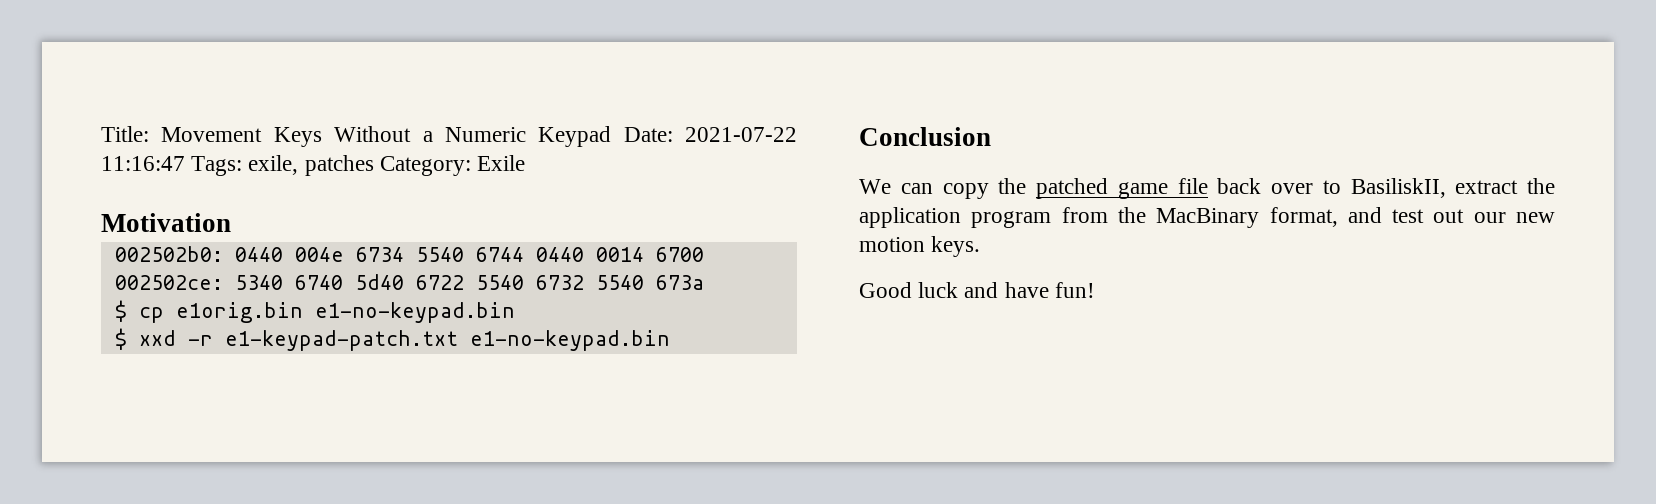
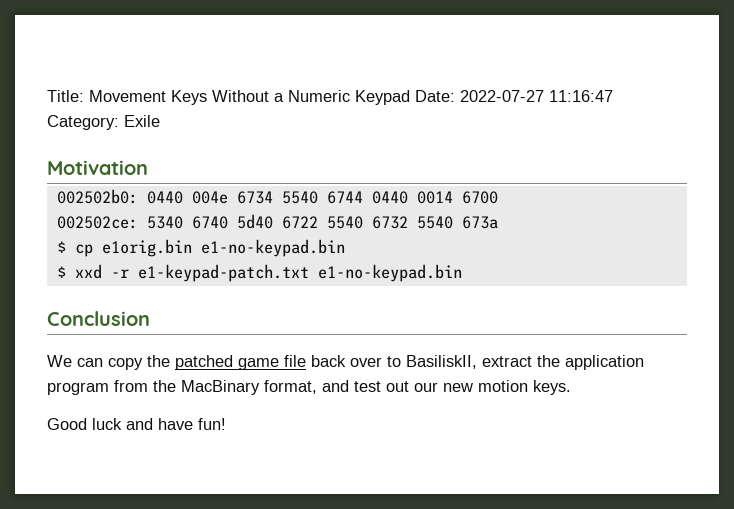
- Title: Movement Keys Without a Numeric Keypad Date: 2021-07-22 11:16:47 Tags: exile, patches Category: Exile
+ Title: Movement Keys Without a Numeric Keypad Date: 2022-07-27 11:16:47 Category: Exile

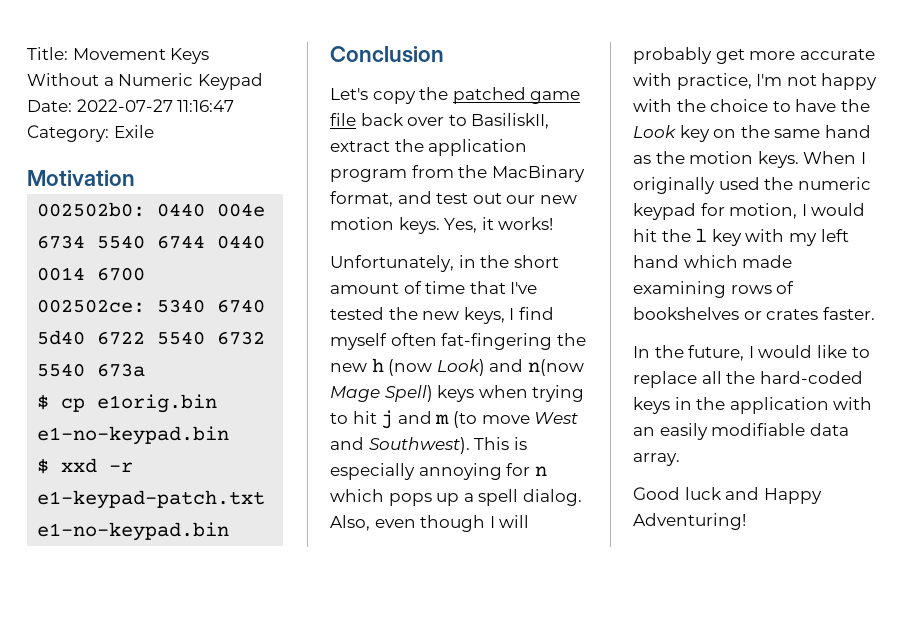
- We can copy the patched game file back over to BasiliskII, extract the application program from the MacBinary format, and test out our new motion keys.
+ Let's copy the patched game file back over to BasiliskII, extract the application program from the MacBinary format, and test out our new motion keys. Yes, it works!
+ Unfortunately, in the short amount of time that I've tested the new keys, I find myself often fat-fingering the new h (now Look) and n(now Mage Spell) keys when trying to hit j and m (to move West and Southwest). This is especially annoying for n which pops up a spell dialog. Also, even though I will probably get more accurate with practice, I'm not happy with the choice to have the Look key on the same hand as the motion keys. When I originally used the numeric keypad for motion, I would hit the l key with my left hand which made examining rows of bookshelves or crates faster.
+ In the future, I would like to replace all the hard-coded keys in the application with an easily modifiable data array.
- Good luck and have fun!
+ Good luck and Happy Adventuring!

